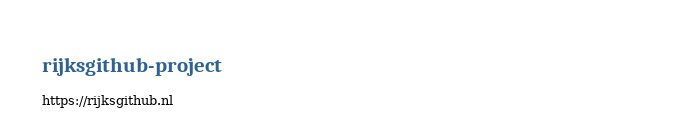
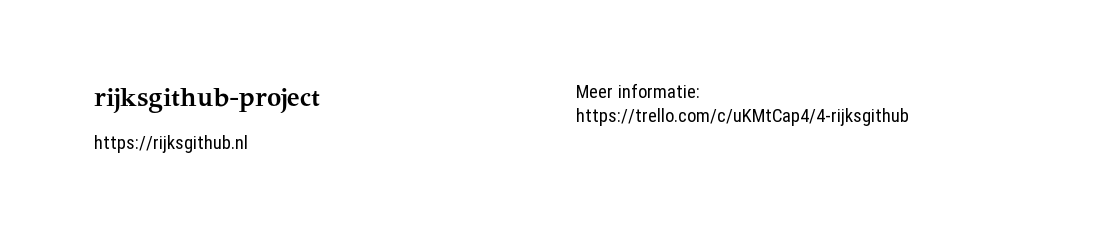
+ Meer informatie: https://trello.com/c/uKMtCap4/4-rijksgithub

